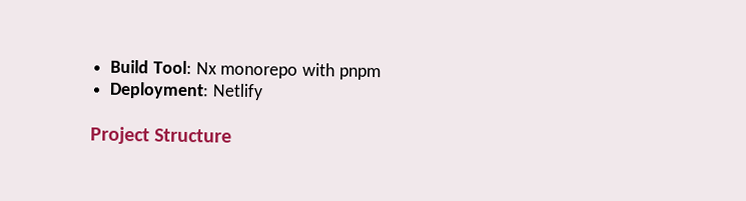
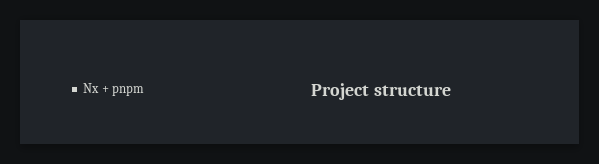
- Build Tool: Nx monorepo with pnpm
+ Nx + pnpm
- Deployment: Netlify
- Project Structure
+ Project structure

